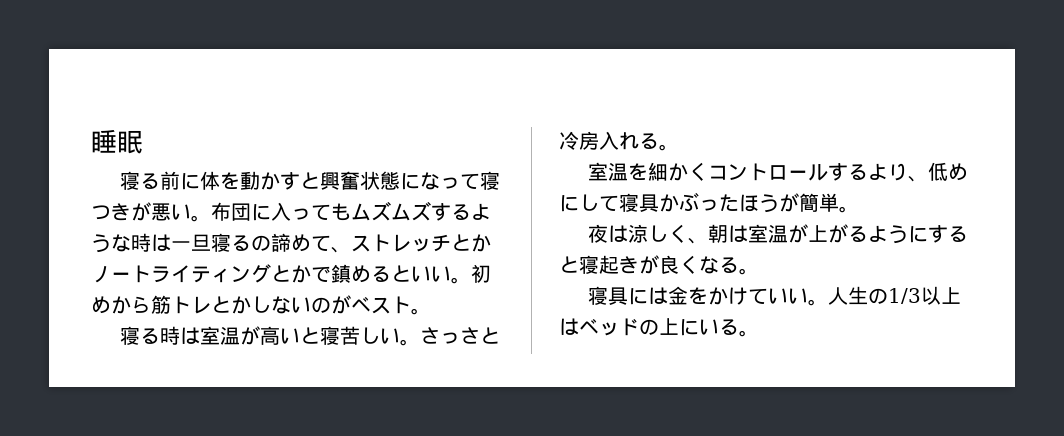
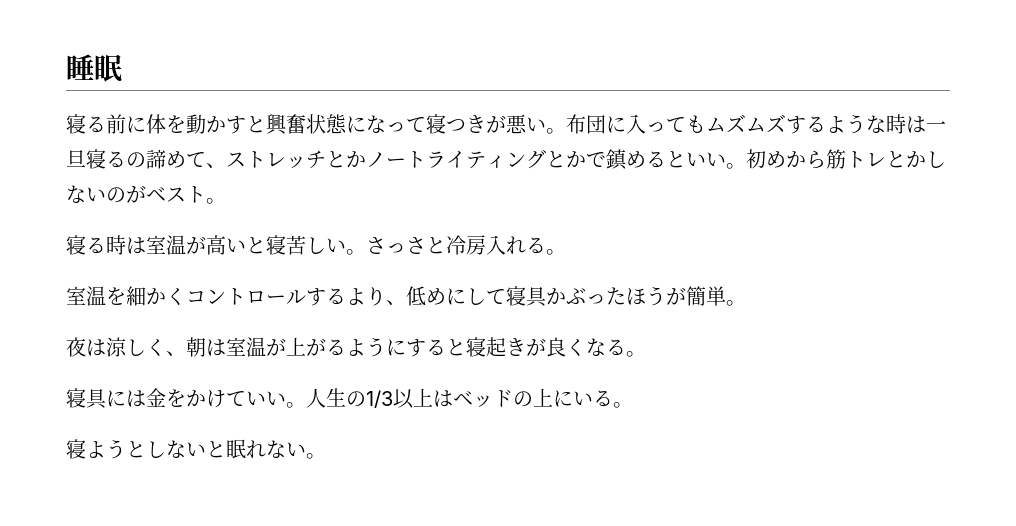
+ 寝ようとしないと眠れない。

